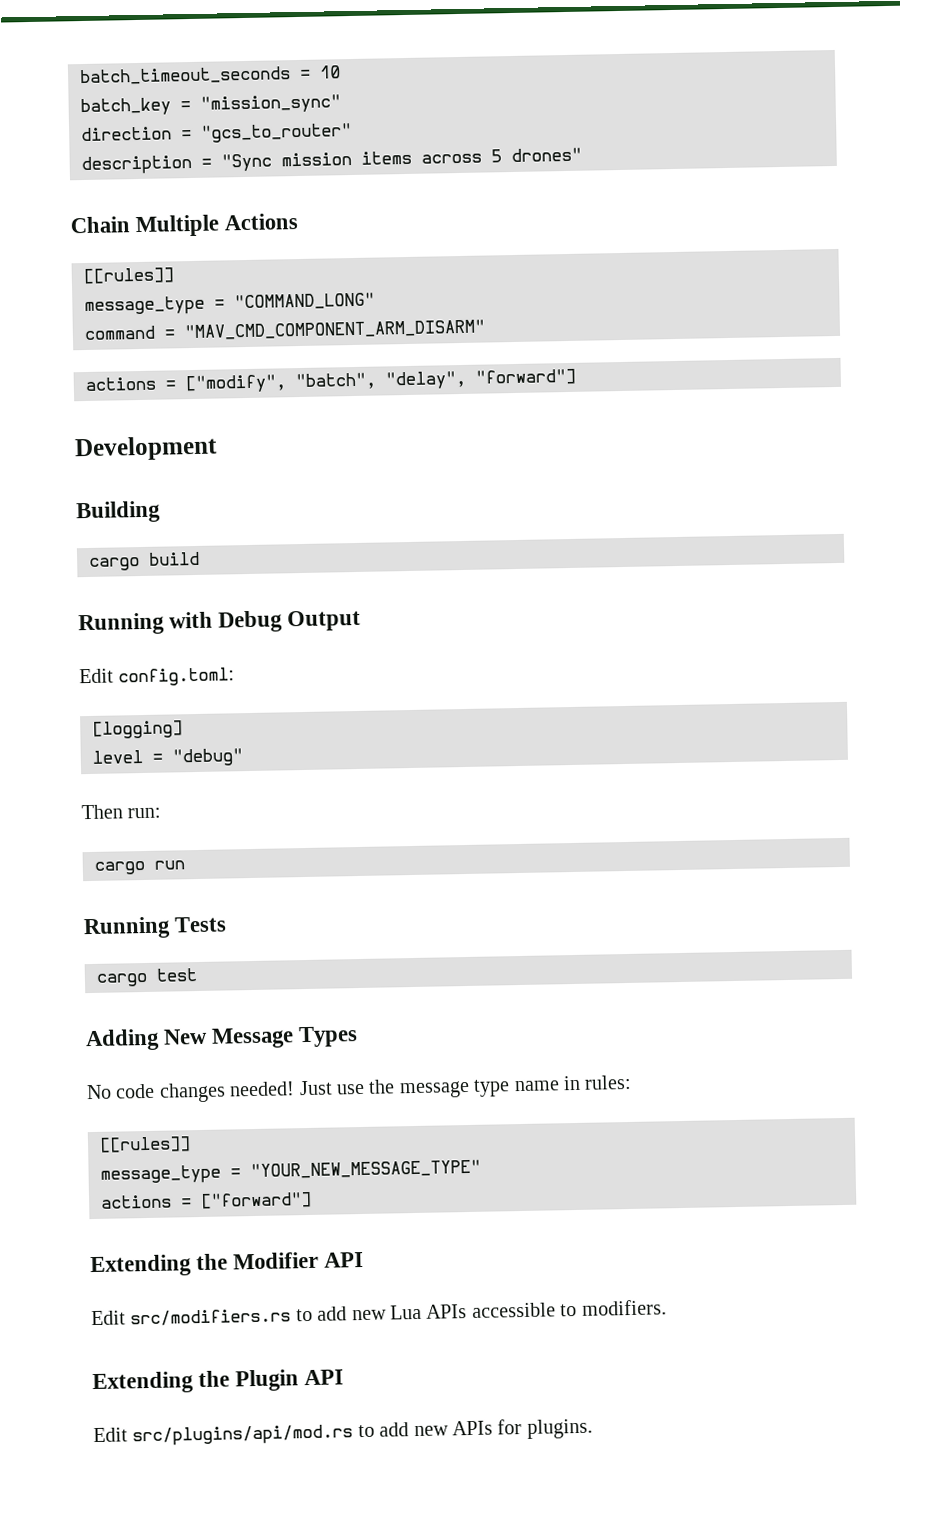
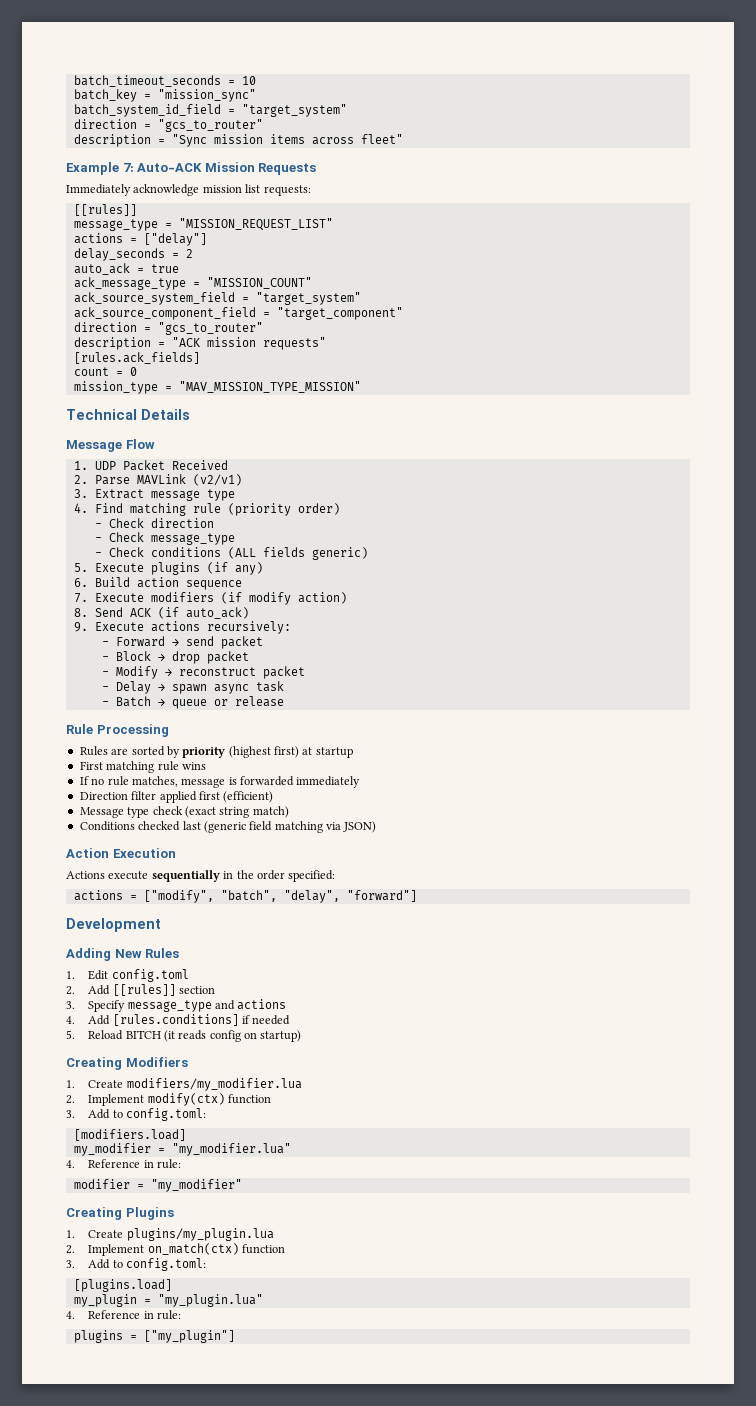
+ batch_system_id_field = "target_system"
- description = "Sync mission items across 5 drones"
- Chain Multiple Actions
+ description = "Sync mission items across fleet"
+ Example 7: Auto-ACK Mission Requests
+ Immediately acknowledge mission list requests:
  [[rules]]
- message_type = "COMMAND_LONG"
- command = "MAV_CMD_COMPONENT_ARM_DISARM"
+ message_type = "MISSION_REQUEST_LIST"
+ actions = ["delay"]
+ delay_seconds = 2
+ auto_ack = true
+ ack_message_type = "MISSION_COUNT"
+ ack_source_system_field = "target_system"
+ ack_source_component_field = "target_component"
+ direction = "gcs_to_router"
+ description = "ACK mission requests"
+ [rules.ack_fields]
+ count = 0
+ mission_type = "MAV_MISSION_TYPE_MISSION"
+ Technical Details
+ Message Flow
+ 1. UDP Packet Received
+ 2. Parse MAVLink (v2/v1)
+ 3. Extract message type
+ 4. Find matching rule (priority order)
+ - Check direction
+ - Check message_type
+ - Check conditions (ALL fields generic)
+ 5. Execute plugins (if any)
+ 6. Build action sequence
+ 7. Execute modifiers (if modify action)
+ 8. Send ACK (if auto_ack)
+ 9. Execute actions recursively:
+ - Forward → send packet
+ - Block → drop packet
+ - Modify → reconstruct packet
+ - Delay → spawn async task
+ - Batch → queue or release
+ Rule Processing
+ Rules are sorted by priority (highest first) at startup
+ First matching rule wins
+ If no rule matches, message is forwarded immediately
+ Direction filter applied first (efficient)
+ Message type check (exact string match)
+ Conditions checked last (generic field matching via JSON)
+ Action Execution
+ Actions execute sequentially in the order specified:
- Building
- cargo build
- Running with Debug Output
- Edit config.toml:
- [logging]
- level = "debug"
- Then run:
- cargo run
- Running Tests
- cargo test
- Adding New Message Types
- No code changes needed! Just use the message type name in rules:
- [[rules]]
- message_type = "YOUR_NEW_MESSAGE_TYPE"
- actions = ["forward"]
- Extending the Modifier API
- Edit src/modifiers.rs to add new Lua APIs accessible to modifiers.
- Extending the Plugin API
- Edit src/plugins/api/mod.rs to add new APIs for plugins.
+ Adding New Rules
+ 1. Edit config.toml
+ 2. Add [[rules]] section
+ 3. Specify message_type and actions
+ 4. Add [rules.conditions] if needed
+ 5. Reload BITCH (it reads config on startup)
+ Creating Modifiers
+ 1. Create modifiers/my_modifier.lua
+ 2. Implement modify(ctx) function
+ 3. Add to config.toml:
+ [modifiers.load]
+ my_modifier = "my_modifier.lua"
+ 4. Reference in rule:
+ modifier = "my_modifier"
+ Creating Plugins
+ 1. Create plugins/my_plugin.lua
+ 2. Implement on_match(ctx) function
+ 3. Add to config.toml:
+ [plugins.load]
+ my_plugin = "my_plugin.lua"
+ 4. Reference in rule:
+ plugins = ["my_plugin"]

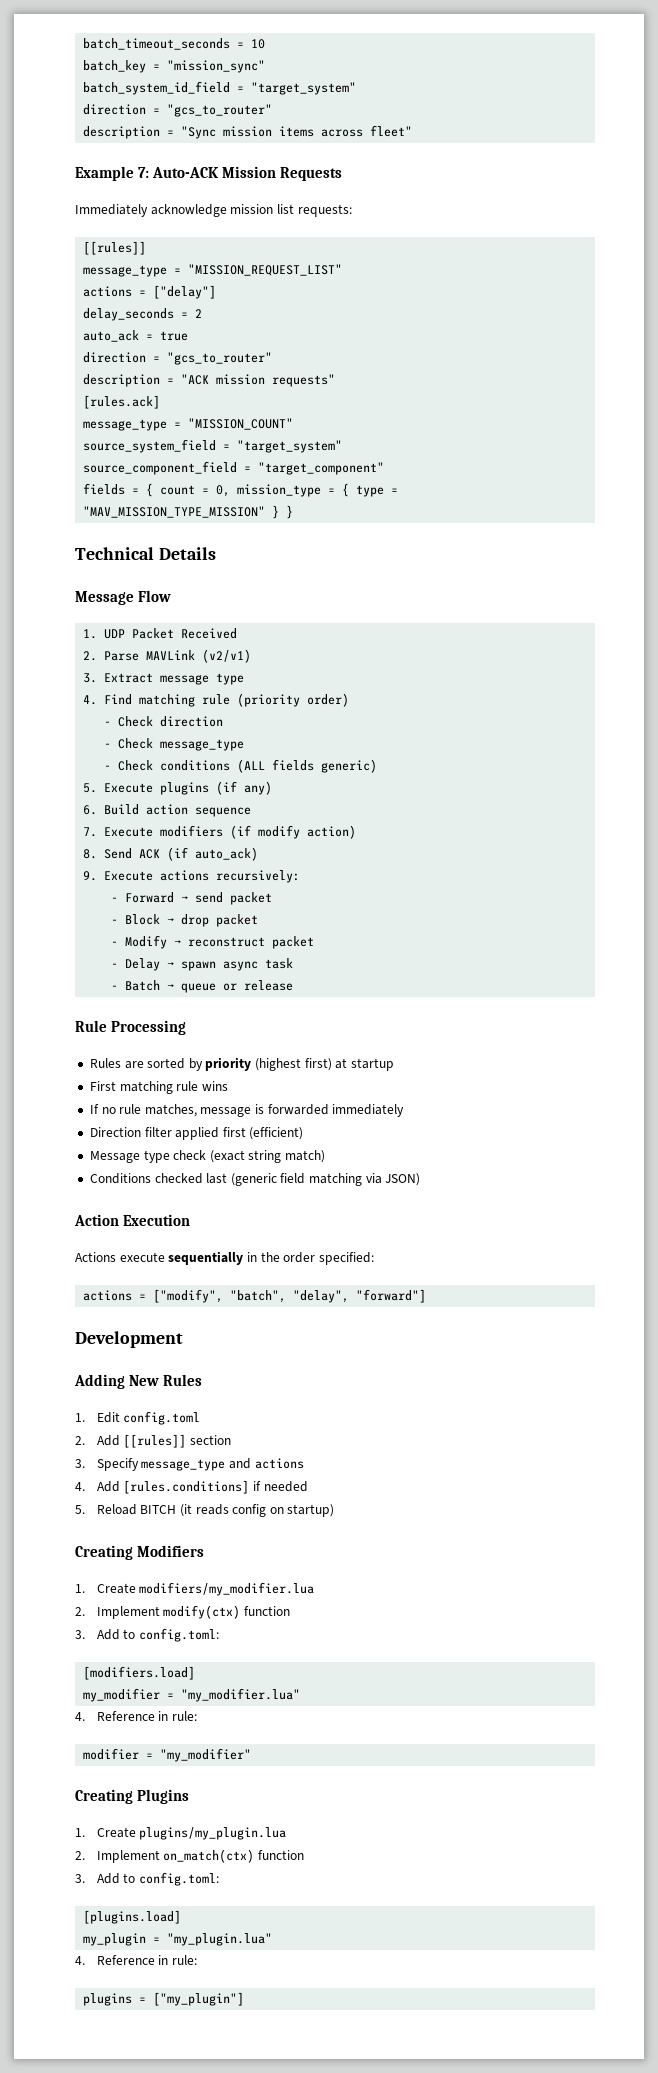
- ack_message_type = "MISSION_COUNT"
- ack_source_system_field = "target_system"
- ack_source_component_field = "target_component"
- [rules.ack_fields]
- count = 0
- mission_type = "MAV_MISSION_TYPE_MISSION"
+ [rules.ack]
+ message_type = "MISSION_COUNT"
+ source_system_field = "target_system"
+ source_component_field = "target_component"
+ fields = { count = 0, mission_type = { type = "MAV_MISSION_TYPE_MISSION" } }

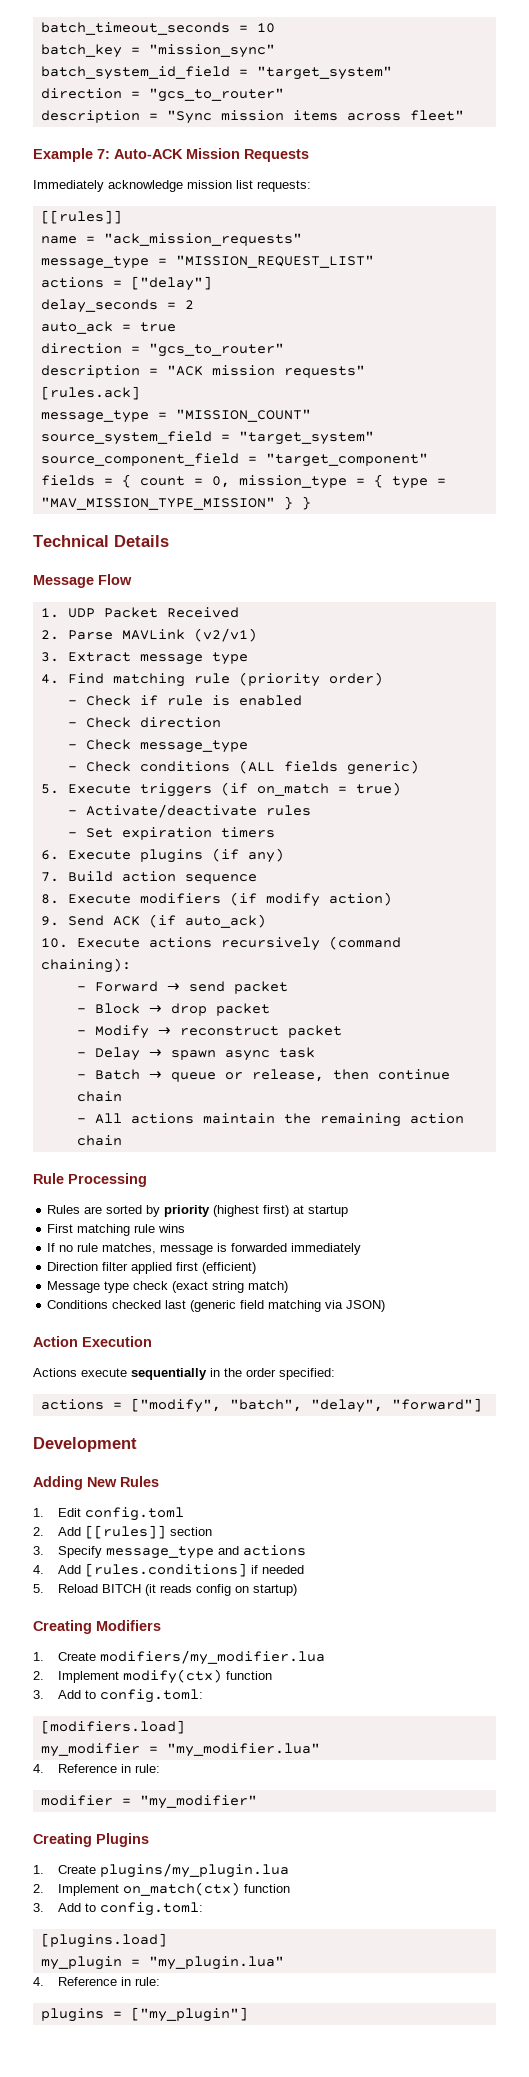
+ name = "ack_mission_requests"
+ - Check if rule is enabled
- 5. Execute plugins (if any)
+ 5. Execute triggers (if on_match = true)
+ - Activate/deactivate rules
+ - Set expiration timers
+ 6. Execute plugins (if any)
- 6. Build action sequence
+ 7. Build action sequence
- 7. Execute modifiers (if modify action)
+ 8. Execute modifiers (if modify action)
- 8. Send ACK (if auto_ack)
+ 9. Send ACK (if auto_ack)
- 9. Execute actions recursively:
+ 10. Execute actions recursively (command chaining):
- - Batch → queue or release
+ - Batch → queue or release, then continue chain
+ - All actions maintain the remaining action chain

